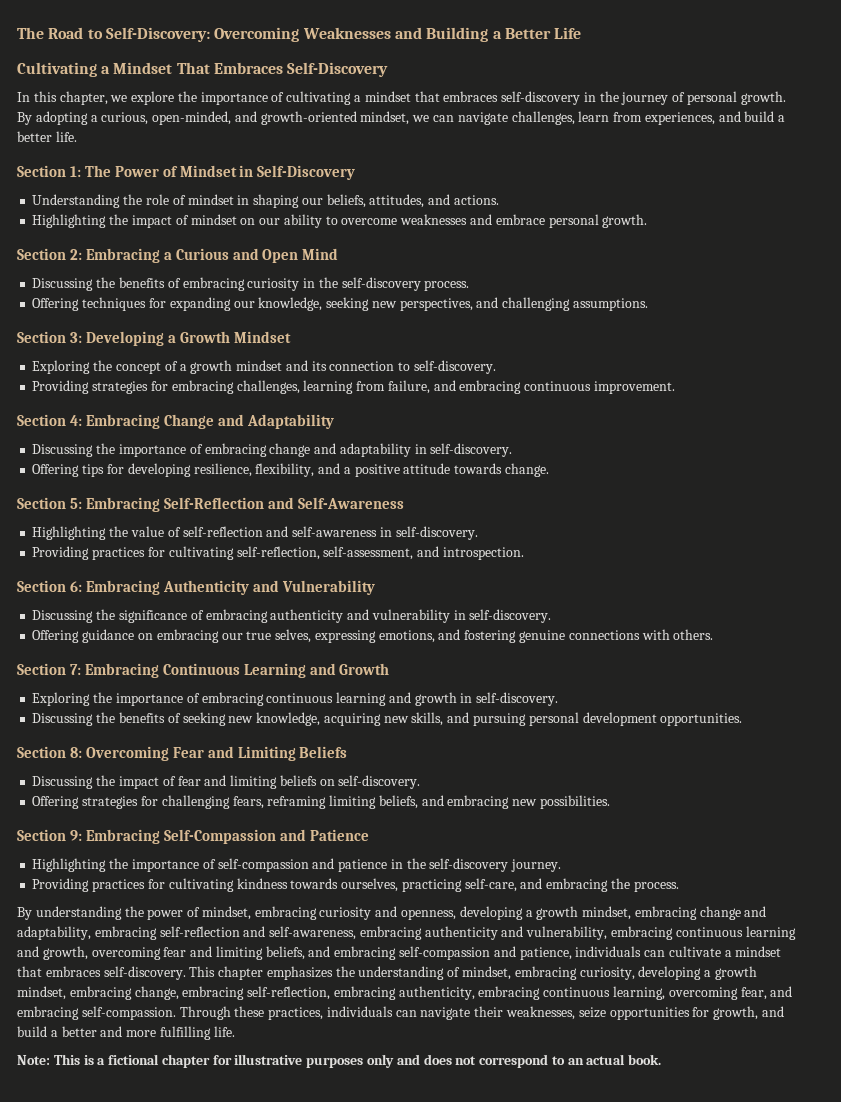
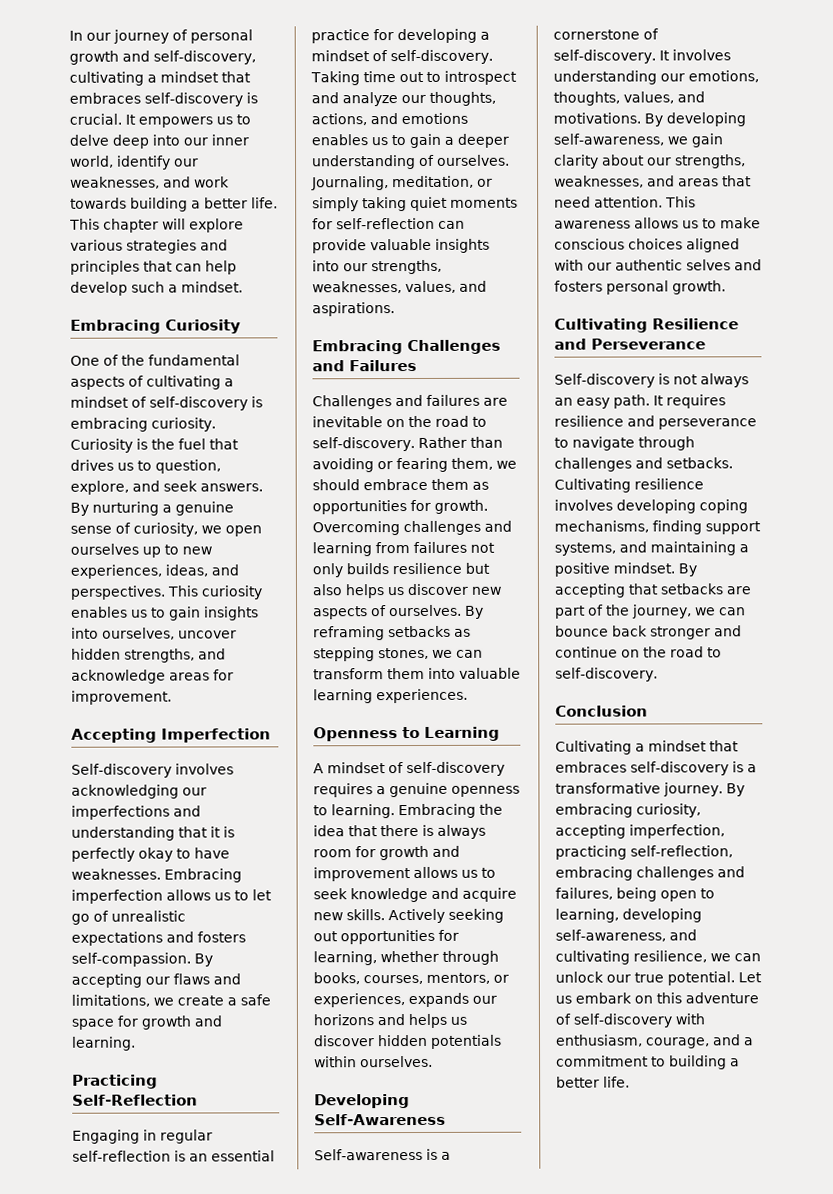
- The Road to Self-Discovery: Overcoming Weaknesses and Building a Better Life
- Cultivating a Mindset That Embraces Self-Discovery
- In this chapter, we explore the importance of cultivating a mindset that embraces self-discovery in the journey of personal growth. By adopting a curious, open-minded, and growth-oriented mindset, we can navigate challenges, learn from experiences, and build a better life.
- Section 1: The Power of Mindset in Self-Discovery
- Understanding the role of mindset in shaping our beliefs, attitudes, and actions.
- Highlighting the impact of mindset on our ability to overcome weaknesses and embrace personal growth.
- Section 2: Embracing a Curious and Open Mind
- Discussing the benefits of embracing curiosity in the self-discovery process.
- Offering techniques for expanding our knowledge, seeking new perspectives, and challenging assumptions.
- Section 3: Developing a Growth Mindset
- Exploring the concept of a growth mindset and its connection to self-discovery.
- Providing strategies for embracing challenges, learning from failure, and embracing continuous improvement.
- Section 4: Embracing Change and Adaptability
- Discussing the importance of embracing change and adaptability in self-discovery.
- Offering tips for developing resilience, flexibility, and a positive attitude towards change.
- Section 5: Embracing Self-Reflection and Self-Awareness
- Highlighting the value of self-reflection and self-awareness in self-discovery.
- Providing practices for cultivating self-reflection, self-assessment, and introspection.
- Section 6: Embracing Authenticity and Vulnerability
- Discussing the significance of embracing authenticity and vulnerability in self-discovery.
- Offering guidance on embracing our true selves, expressing emotions, and fostering genuine connections with others.
- Section 7: Embracing Continuous Learning and Growth
- Exploring the importance of embracing continuous learning and growth in self-discovery.
- Discussing the benefits of seeking new knowledge, acquiring new skills, and pursuing personal development opportunities.
- Section 8: Overcoming Fear and Limiting Beliefs
- Discussing the impact of fear and limiting beliefs on self-discovery.
- Offering strategies for challenging fears, reframing limiting beliefs, and embracing new possibilities.
- Section 9: Embracing Self-Compassion and Patience
- Highlighting the importance of self-compassion and patience in the self-discovery journey.
- Providing practices for cultivating kindness towards ourselves, practicing self-care, and embracing the process.
- By understanding the power of mindset, embracing curiosity and openness, developing a growth mindset, embracing change and adaptability, embracing self-reflection and self-awareness, embracing authenticity and vulnerability, embracing continuous learning and growth, overcoming fear and limiting beliefs, and embracing self-compassion and patience, individuals can cultivate a mindset that embraces self-discovery. This chapter emphasizes the understanding of mindset, embracing curiosity, developing a growth mindset, embracing change, embracing self-reflection, embracing authenticity, embracing continuous learning, overcoming fear, and embracing self-compassion. Through these practices, individuals can navigate their weaknesses, seize opportunities for growth, and build a better and more fulfilling life.
- Note: This is a fictional chapter for illustrative purposes only and does not correspond to an actual book.
+ In our journey of personal growth and self-discovery, cultivating a mindset that embraces self-discovery is crucial. It empowers us to delve deep into our inner world, identify our weaknesses, and work towards building a better life. This chapter will explore various strategies and principles that can help develop such a mindset.
+ Embracing Curiosity
+ One of the fundamental aspects of cultivating a mindset of self-discovery is embracing curiosity. Curiosity is the fuel that drives us to question, explore, and seek answers. By nurturing a genuine sense of curiosity, we open ourselves up to new experiences, ideas, and perspectives. This curiosity enables us to gain insights into ourselves, uncover hidden strengths, and acknowledge areas for improvement.
+ Accepting Imperfection
+ Self-discovery involves acknowledging our imperfections and understanding that it is perfectly okay to have weaknesses. Embracing imperfection allows us to let go of unrealistic expectations and fosters self-compassion. By accepting our flaws and limitations, we create a safe space for growth and learning.
+ Practicing Self-Reflection
+ Engaging in regular self-reflection is an essential practice for developing a mindset of self-discovery. Taking time out to introspect and analyze our thoughts, actions, and emotions enables us to gain a deeper understanding of ourselves. Journaling, meditation, or simply taking quiet moments for self-reflection can provide valuable insights into our strengths, weaknesses, values, and aspirations.
+ Embracing Challenges and Failures
+ Challenges and failures are inevitable on the road to self-discovery. Rather than avoiding or fearing them, we should embrace them as opportunities for growth. Overcoming challenges and learning from failures not only builds resilience but also helps us discover new aspects of ourselves. By reframing setbacks as stepping stones, we can transform them into valuable learning experiences.
+ Openness to Learning
+ A mindset of self-discovery requires a genuine openness to learning. Embracing the idea that there is always room for growth and improvement allows us to seek knowledge and acquire new skills. Actively seeking out opportunities for learning, whether through books, courses, mentors, or experiences, expands our horizons and helps us discover hidden potentials within ourselves.
+ Developing Self-Awareness
+ Self-awareness is a cornerstone of self-discovery. It involves understanding our emotions, thoughts, values, and motivations. By developing self-awareness, we gain clarity about our strengths, weaknesses, and areas that need attention. This awareness allows us to make conscious choices aligned with our authentic selves and fosters personal growth.
+ Cultivating Resilience and Perseverance
+ Self-discovery is not always an easy path. It requires resilience and perseverance to navigate through challenges and setbacks. Cultivating resilience involves developing coping mechanisms, finding support systems, and maintaining a positive mindset. By accepting that setbacks are part of the journey, we can bounce back stronger and continue on the road to self-discovery.
+ Conclusion
+ Cultivating a mindset that embraces self-discovery is a transformative journey. By embracing curiosity, accepting imperfection, practicing self-reflection, embracing challenges and failures, being open to learning, developing self-awareness, and cultivating resilience, we can unlock our true potential. Let us embark on this adventure of self-discovery with enthusiasm, courage, and a commitment to building a better life.

